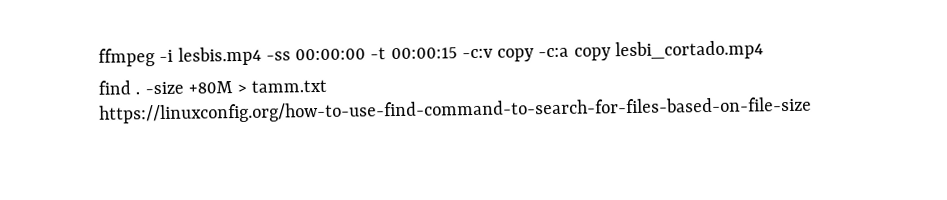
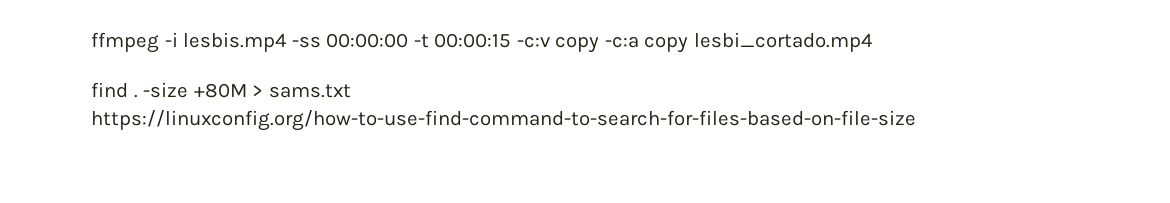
- -size +80M > tamm.txt https://linuxconfig.org/how-to-use-find-command-to-search-for-files-based-on-file-size
+ -size +80M > sams.txt https://linuxconfig.org/how-to-use-find-command-to-search-for-files-based-on-file-size

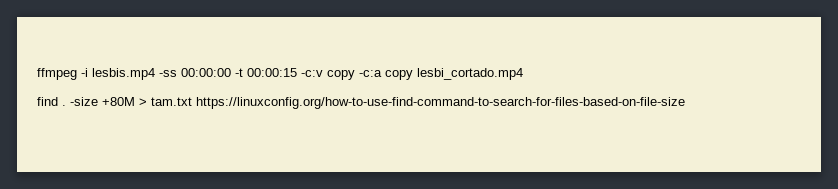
- -size +80M > sams.txt https://linuxconfig.org/how-to-use-find-command-to-search-for-files-based-on-file-size
+ -size +80M > tam.txt https://linuxconfig.org/how-to-use-find-command-to-search-for-files-based-on-file-size

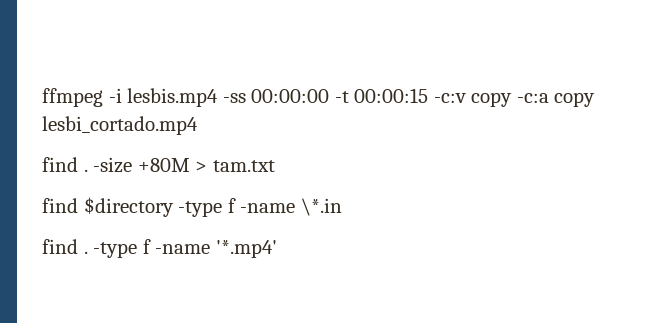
- -size +80M > tam.txt https://linuxconfig.org/how-to-use-find-command-to-search-for-files-based-on-file-size
+ -size +80M > tam.txt
+ find $directory -type f -name \*.in
+ find . -type f -name '*.mp4'

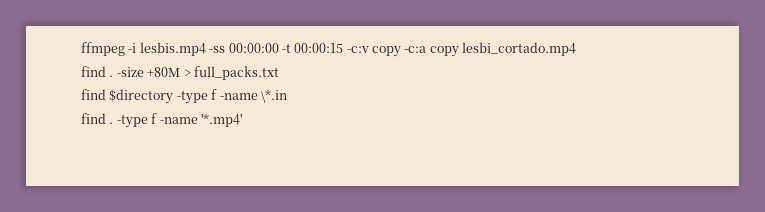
- -size +80M > tam.txt
+ -size +80M > full_packs.txt

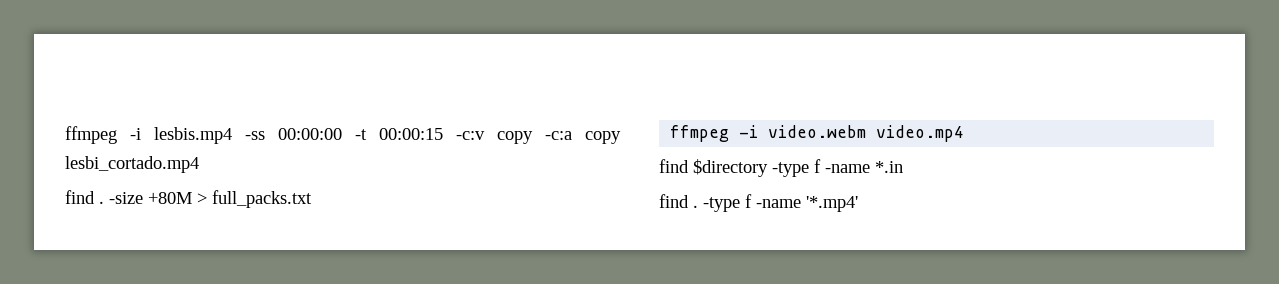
+ ffmpeg -i video.webm video.mp4
- find $directory -type f -name \*.in
+ find $directory -type f -name *.in

